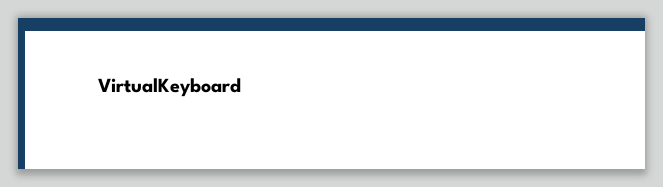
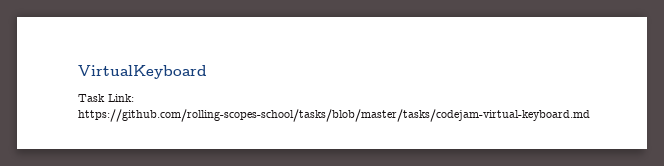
+ Task Link: https://github.com/rolling-scopes-school/tasks/blob/master/tasks/codejam-virtual-keyboard.md

